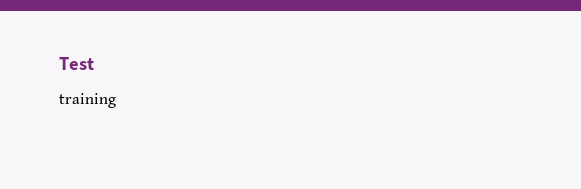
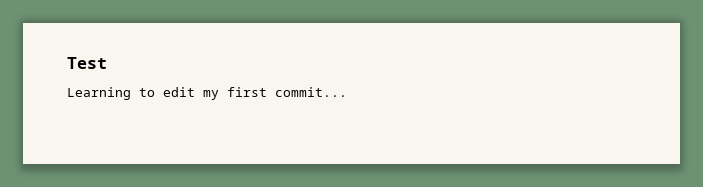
- training
+ Learning to edit my first commit...

